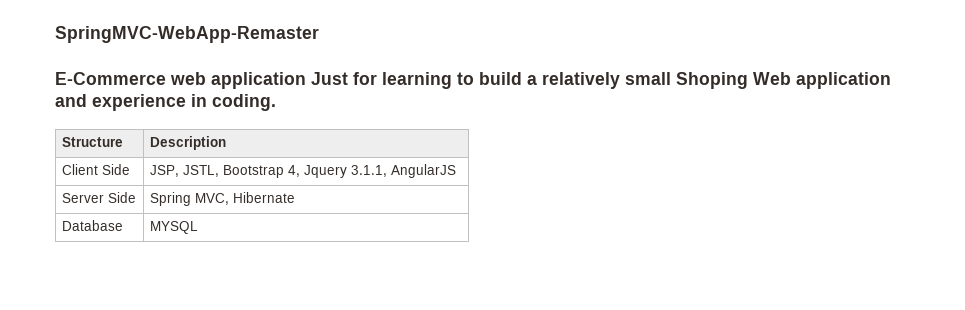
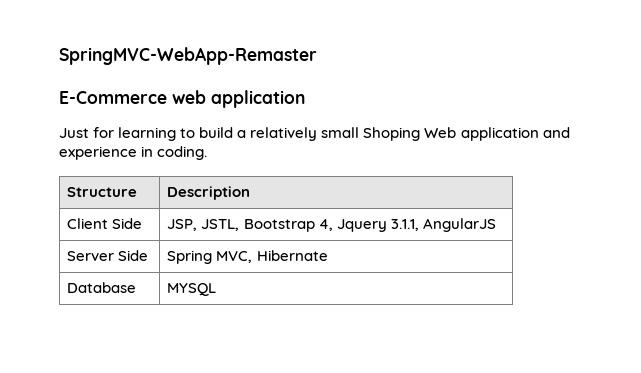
- E-Commerce web application Just for learning to build a relatively small Shoping Web application and experience in coding.
+ E-Commerce web application
+ Just for learning to build a relatively small Shoping Web application and experience in coding.

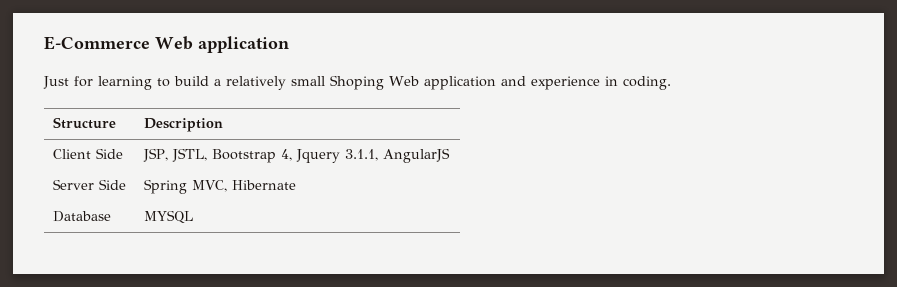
- SpringMVC-WebApp-Remaster
- E-Commerce web application
+ E-Commerce Web application

